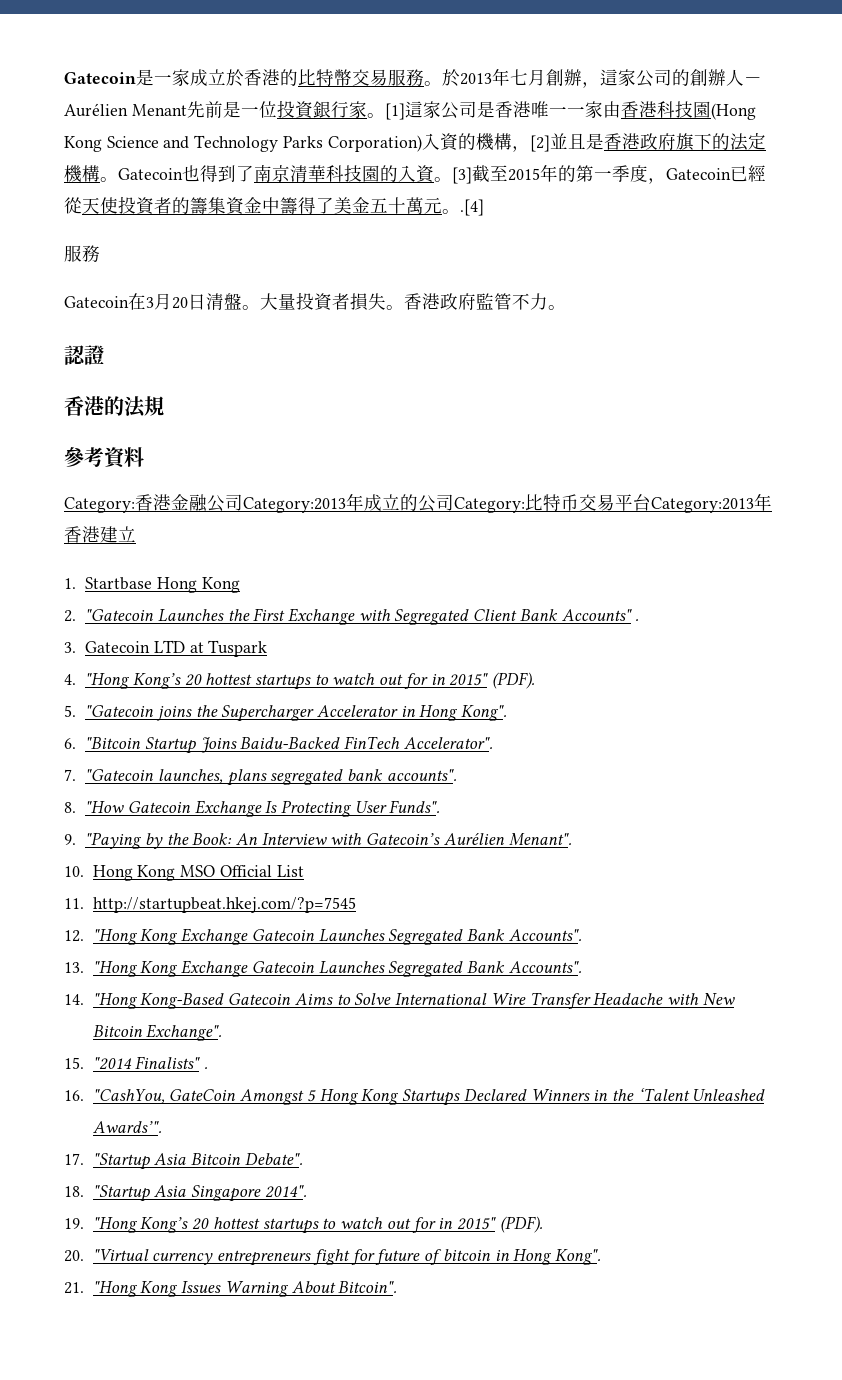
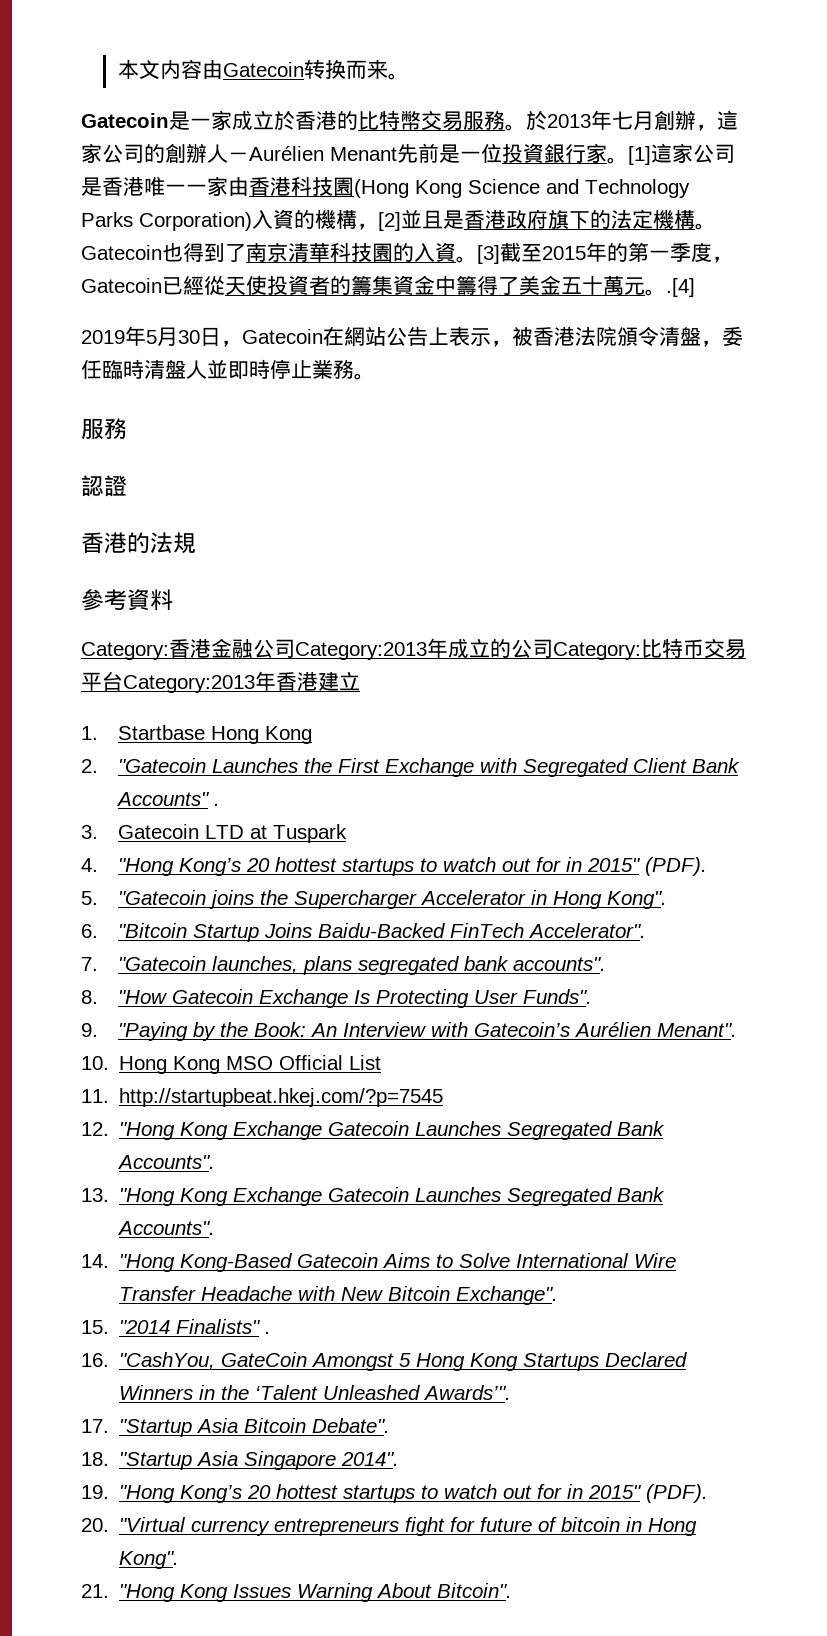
+ 本文内容由Gatecoin转换而来。
  [3]截至2015年的第一季度，Gatecoin已經從天使投資者的籌集資金中籌得了美金五十萬元。.[4]
+ 2019年5月30日，Gatecoin在網站公告上表示，被香港法院頒令清盤，委任臨時清盤人並即時停止業務。
  服務
- Gatecoin在3月20日清盤。大量投資者損失。香港政府監管不力。

